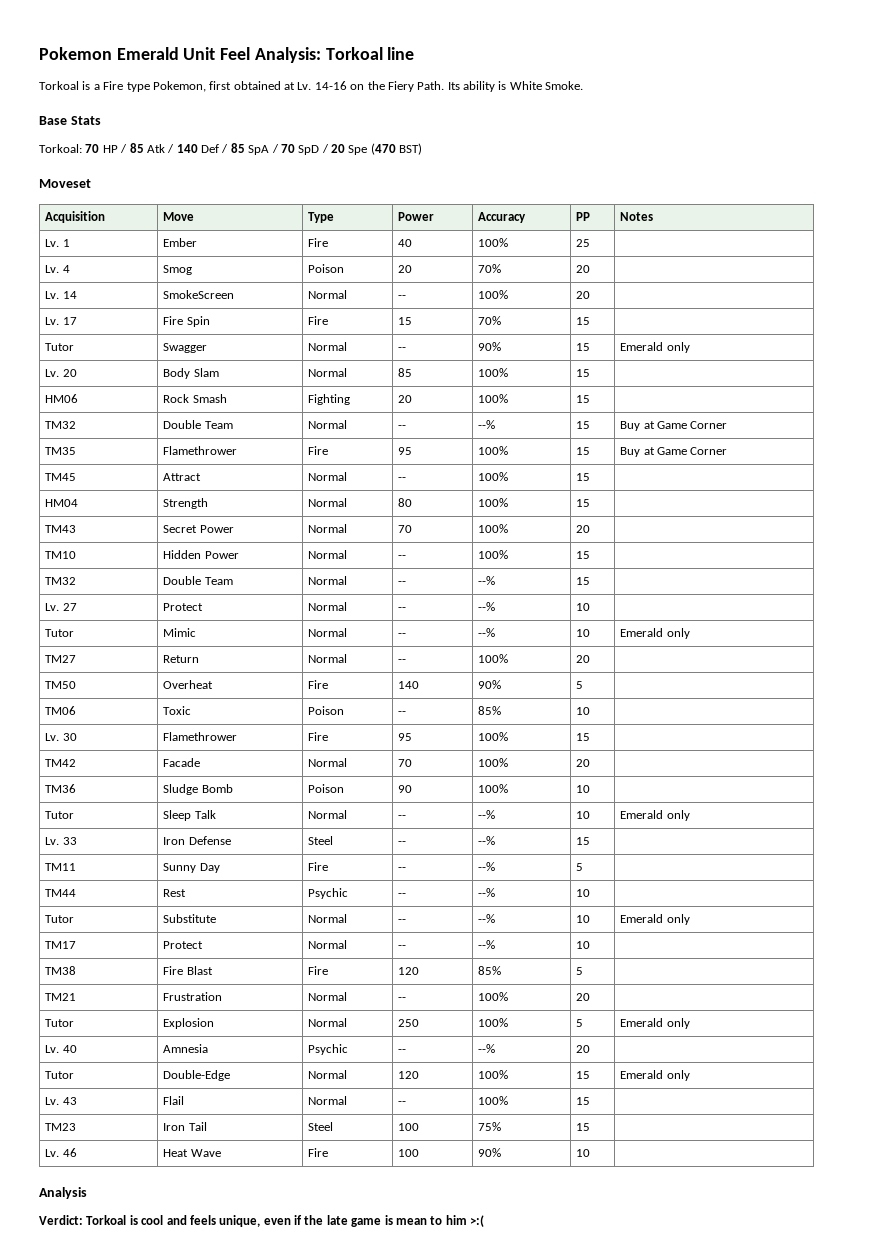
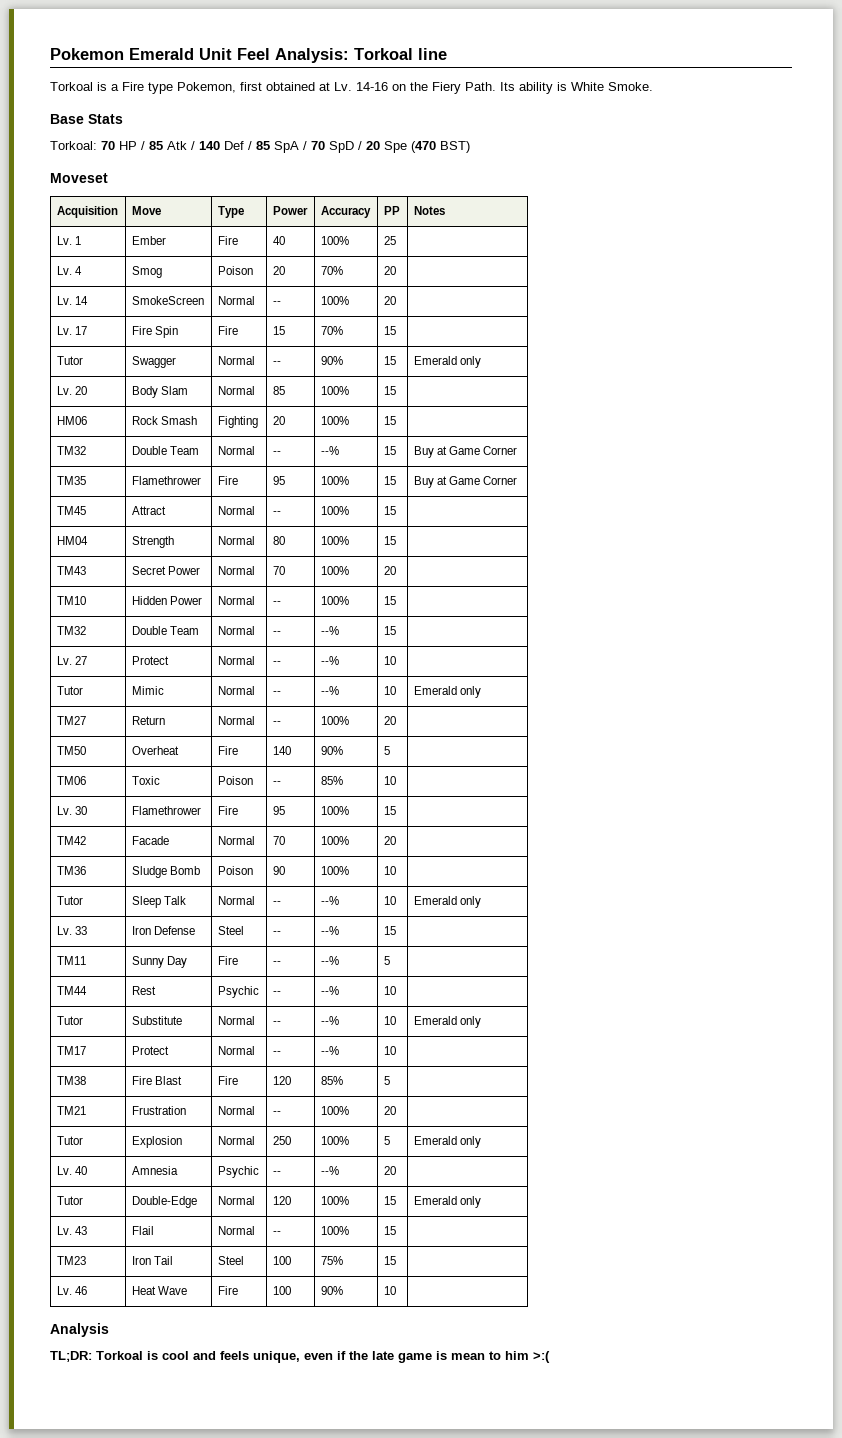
- Verdict: Torkoal is cool and feels unique, even if the late game is mean to him >:(
+ TL;DR: Torkoal is cool and feels unique, even if the late game is mean to him >:(

